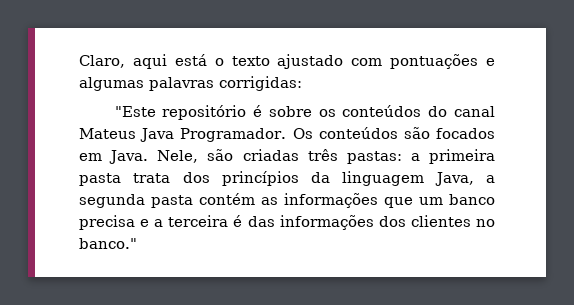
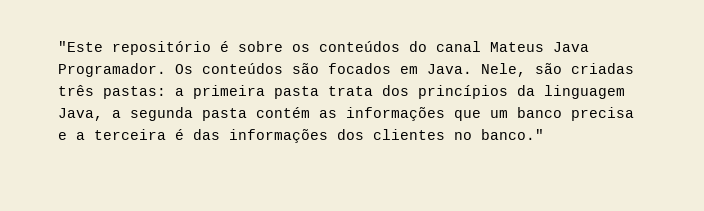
- Claro, aqui está o texto ajustado com pontuações e algumas palavras corrigidas:

